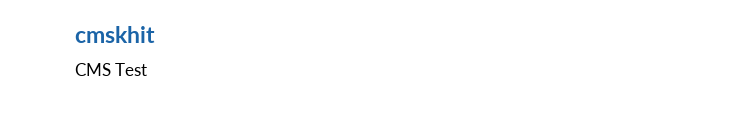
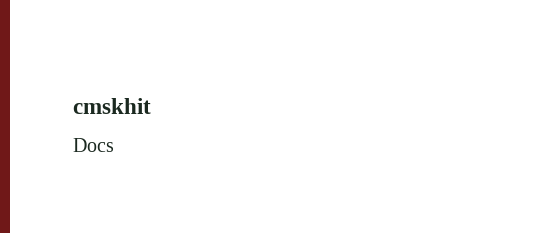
- CMS Test
+ Docs

